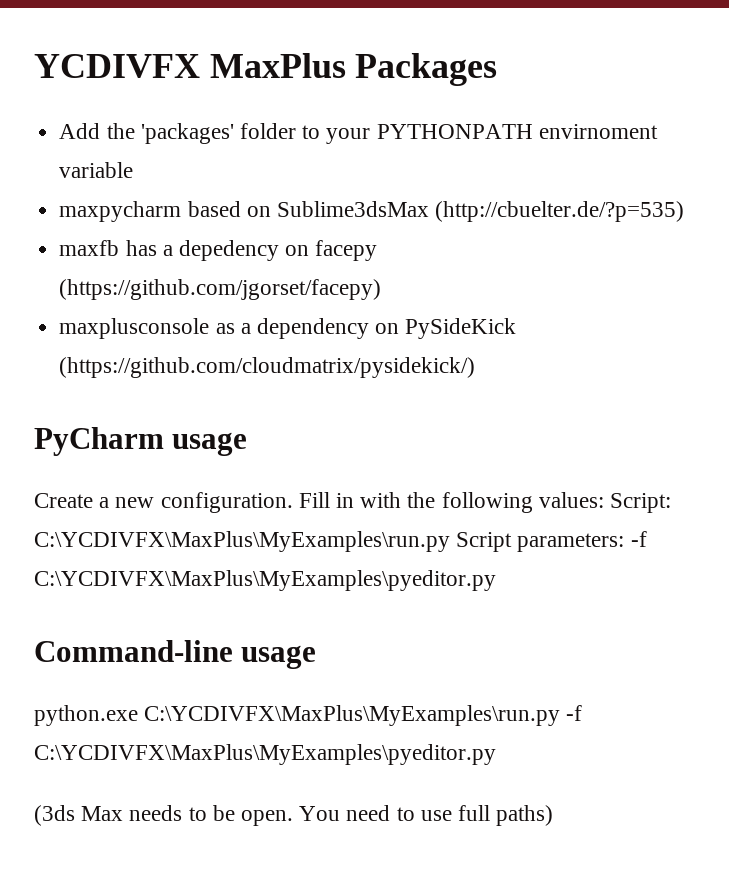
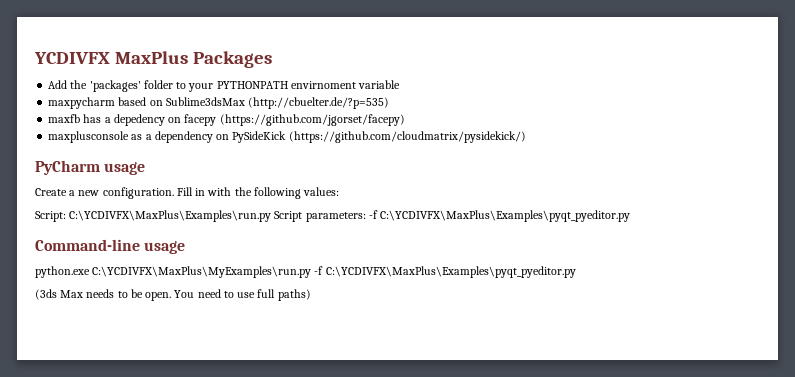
- Fill in with the following values: Script: C:\YCDIVFX\MaxPlus\MyExamples\run.py Script parameters: -f C:\YCDIVFX\MaxPlus\MyExamples\pyeditor.py
+ Fill in with the following values:
+ Script: C:\YCDIVFX\MaxPlus\Examples\run.py Script parameters: -f C:\YCDIVFX\MaxPlus\Examples\pyqt_pyeditor.py
- python.exe C:\YCDIVFX\MaxPlus\MyExamples\run.py -f C:\YCDIVFX\MaxPlus\MyExamples\pyeditor.py
+ python.exe C:\YCDIVFX\MaxPlus\MyExamples\run.py -f C:\YCDIVFX\MaxPlus\Examples\pyqt_pyeditor.py

